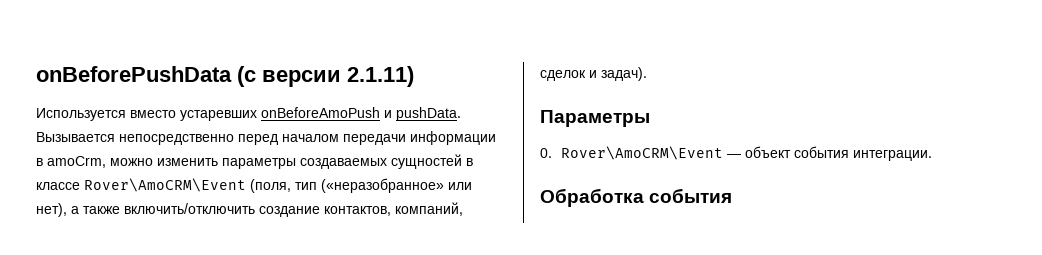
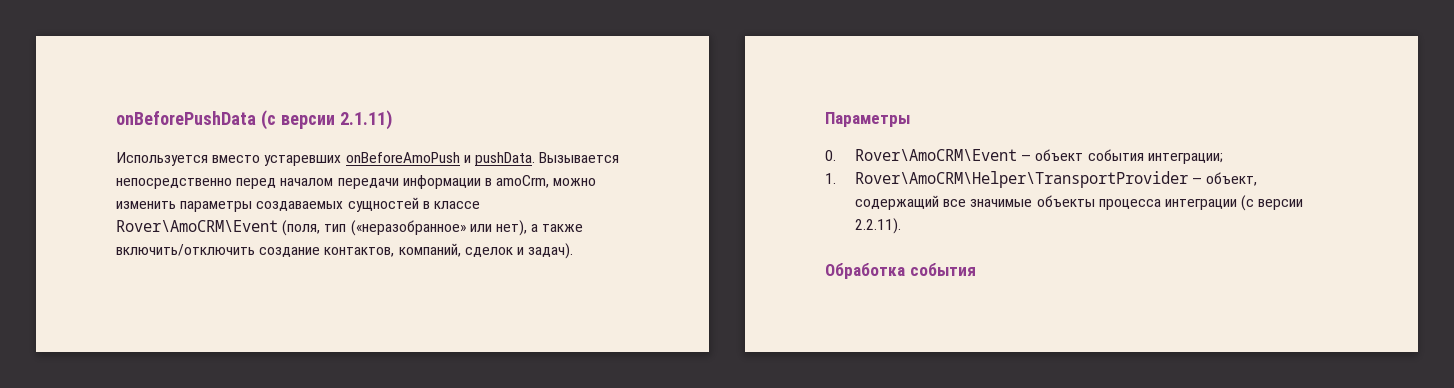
- 0. Rover\AmoCRM\Event — объект события интеграции.
+ 0. Rover\AmoCRM\Event — объект события интеграции;
+ 1. Rover\AmoCRM\Helper\TransportProvider — объект, содержащий все значимые объекты процесса интеграции (с версии 2.2.11).

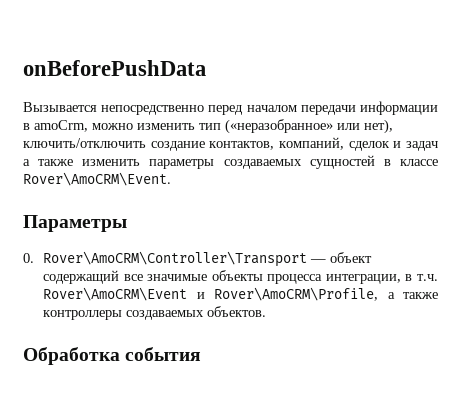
- onBeforePushData (с версии 2.1.11)
- Используется вместо устаревших onBeforeAmoPush и pushData. Вызывается непосредственно перед началом передачи информации в amoCrm, можно изменить параметры создаваемых сущностей в классе Rover\AmoCRM\Event (поля, тип («неразобранное» или нет), а также включить/отключить создание контактов, компаний, сделок и задач).
+ onBeforePushData
+ Вызывается непосредственно перед началом передачи информации в amoCrm, можно изменить тип («неразобранное» или нет), ключить/отключить создание контактов, компаний, сделок и задач а также изменить параметры создаваемых сущностей в классе Rover\AmoCRM\Event.
- 0. Rover\AmoCRM\Event — объект события интеграции;
- 1. Rover\AmoCRM\Helper\TransportProvider — объект, содержащий все значимые объекты процесса интеграции (с версии 2.2.11).
+ 0. Rover\AmoCRM\Controller\Transport — объект содержащий все значимые объекты процесса интеграции, в т.ч. Rover\AmoCRM\Event и Rover\AmoCRM\Profile, а также контроллеры создаваемых объектов.

